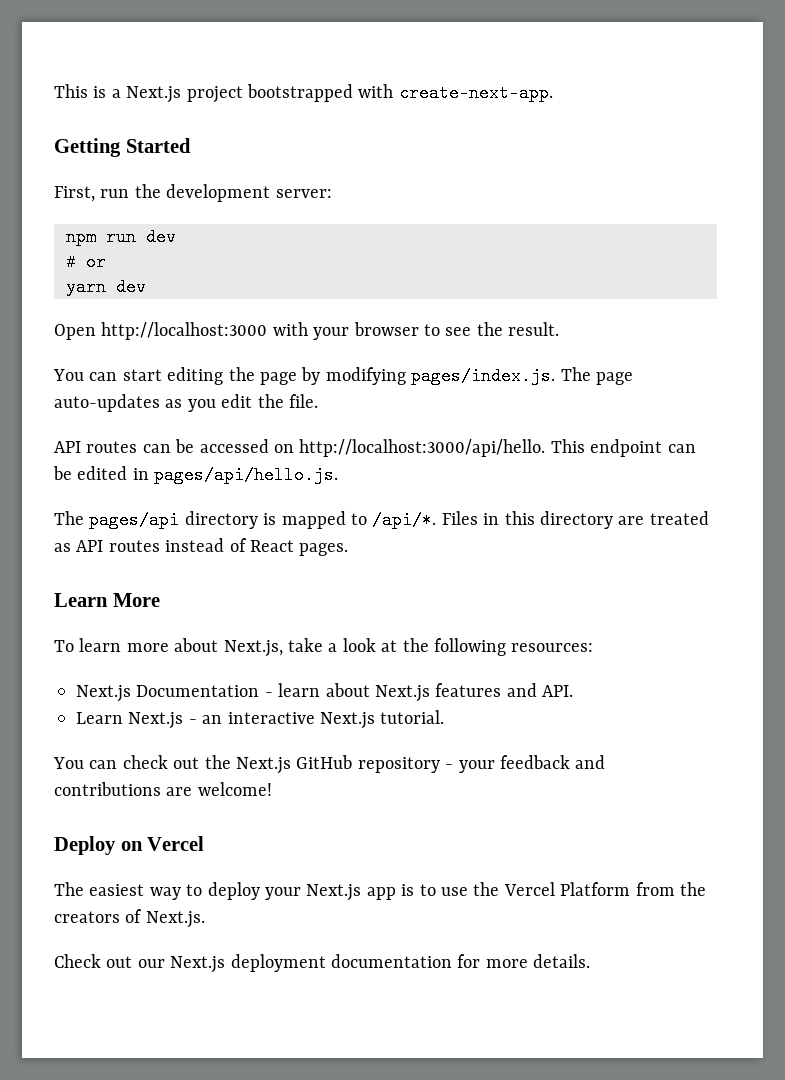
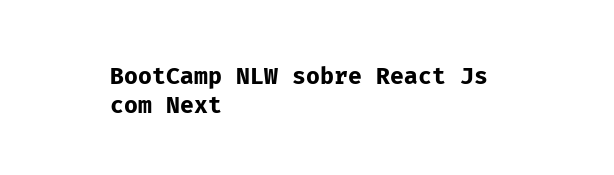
- This is a Next.js project bootstrapped with create-next-app.
- Getting Started
- First, run the development server:
- npm run dev
- # or
- yarn dev
- Open http://localhost:3000 with your browser to see the result.
- You can start editing the page by modifying pages/index.js. The page auto-updates as you edit the file.
- API routes can be accessed on http://localhost:3000/api/hello. This endpoint can be edited in pages/api/hello.js.
- The pages/api directory is mapped to /api/*. Files in this directory are treated as API routes instead of React pages.
- Learn More
- To learn more about Next.js, take a look at the following resources:
- Next.js Documentation - learn about Next.js features and API.
- Learn Next.js - an interactive Next.js tutorial.
- You can check out the Next.js GitHub repository - your feedback and contributions are welcome!
- Deploy on Vercel
- The easiest way to deploy your Next.js app is to use the Vercel Platform from the creators of Next.js.
- Check out our Next.js deployment documentation for more details.
+ BootCamp NLW sobre React Js com Next

